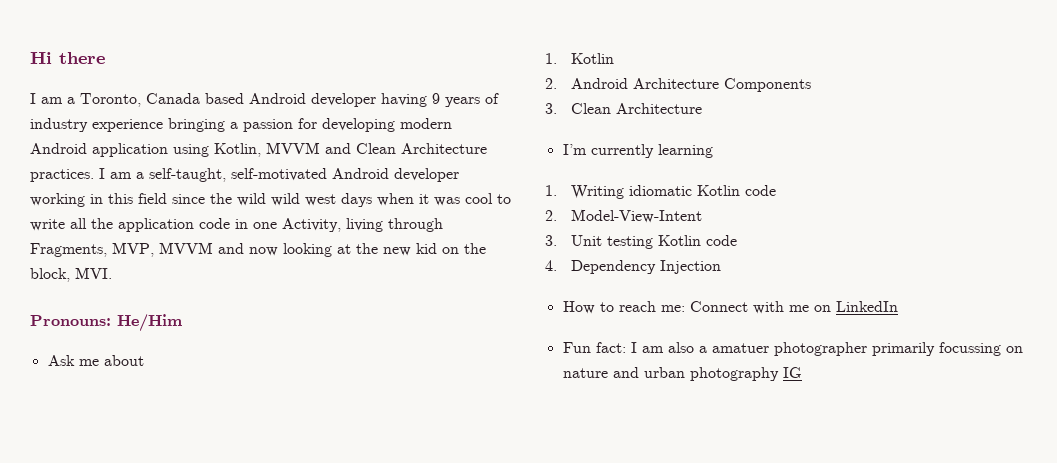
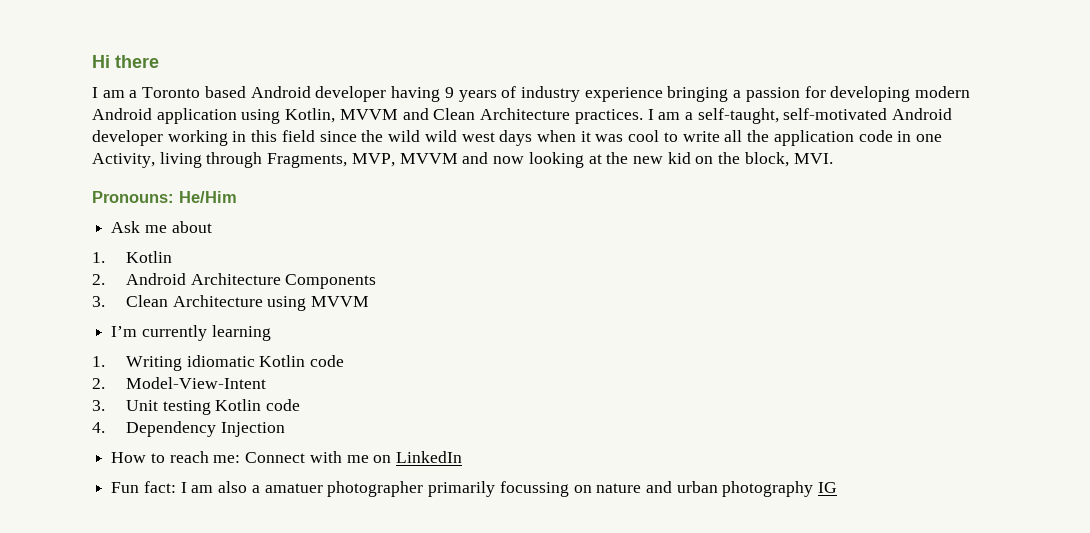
- I am a Toronto, Canada based Android developer having 9 years of industry experience bringing a passion for developing modern Android application using Kotlin, MVVM and Clean Architecture practices.
+ I am a Toronto based Android developer having 9 years of industry experience bringing a passion for developing modern Android application using Kotlin, MVVM and Clean Architecture practices.
- 3. Clean Architecture
+ 3. Clean Architecture using MVVM

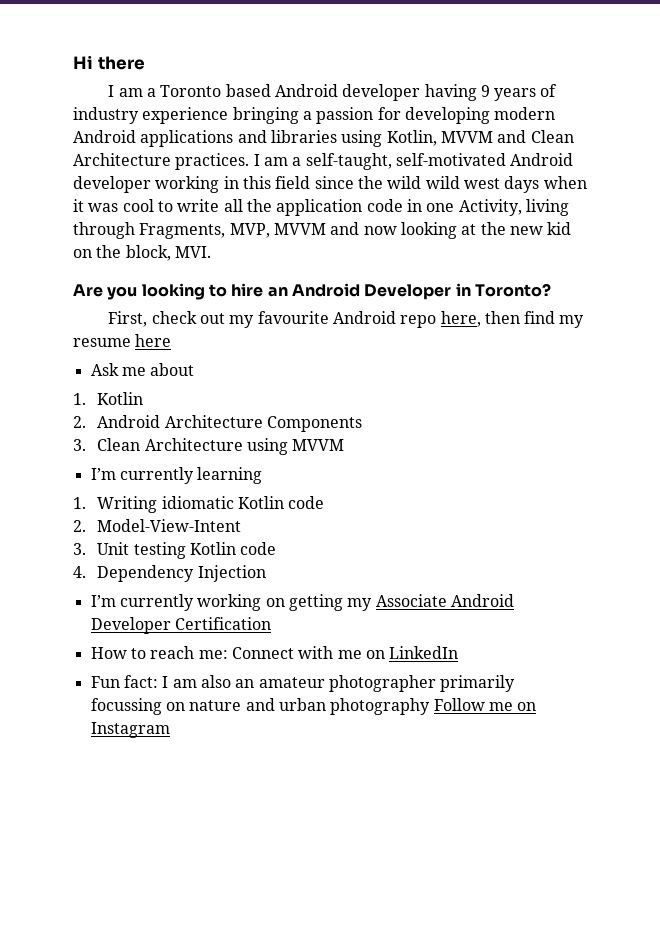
- I am a Toronto based Android developer having 9 years of industry experience bringing a passion for developing modern Android application using Kotlin, MVVM and Clean Architecture practices.
+ I am a Toronto based Android developer having 9 years of industry experience bringing a passion for developing modern Android applications and libraries using Kotlin, MVVM and Clean Architecture practices.
- Pronouns: He/Him
+ Are you looking to hire an Android Developer in Toronto?
+ First, check out my favourite Android repo here, then find my resume here
+ I’m currently working on getting my Associate Android Developer Certification
- Fun fact: I am also a amatuer photographer primarily focussing on nature and urban photography IG
+ Fun fact: I am also an amateur photographer primarily focussing on nature and urban photography Follow me on Instagram

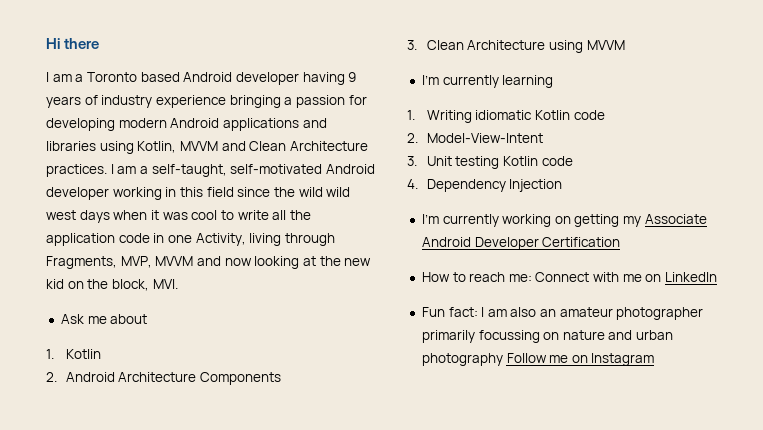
- Are you looking to hire an Android Developer in Toronto?
- First, check out my favourite Android repo here, then find my resume here

